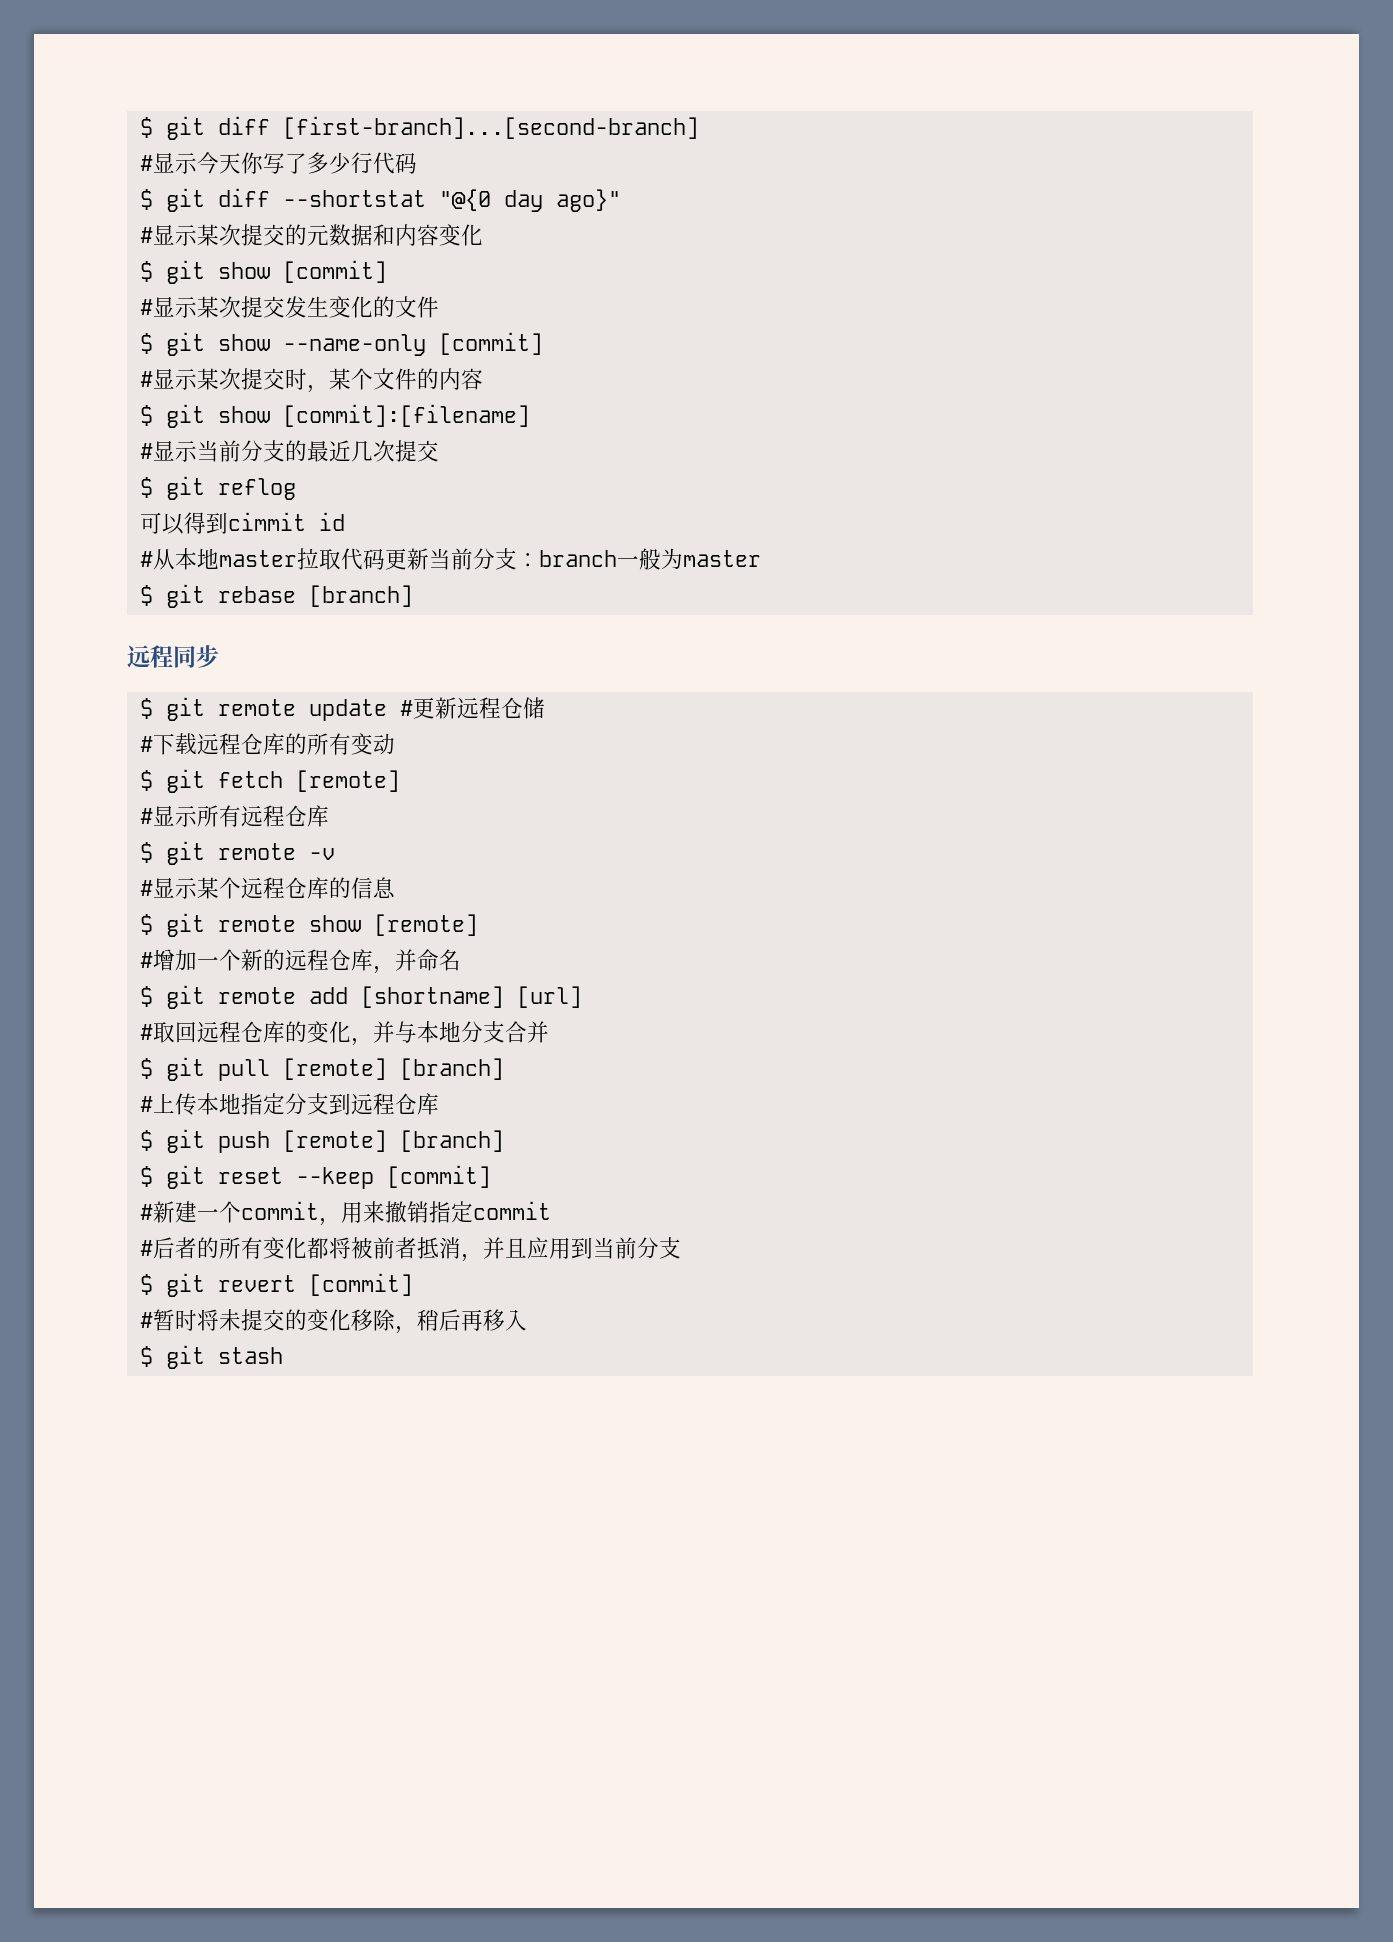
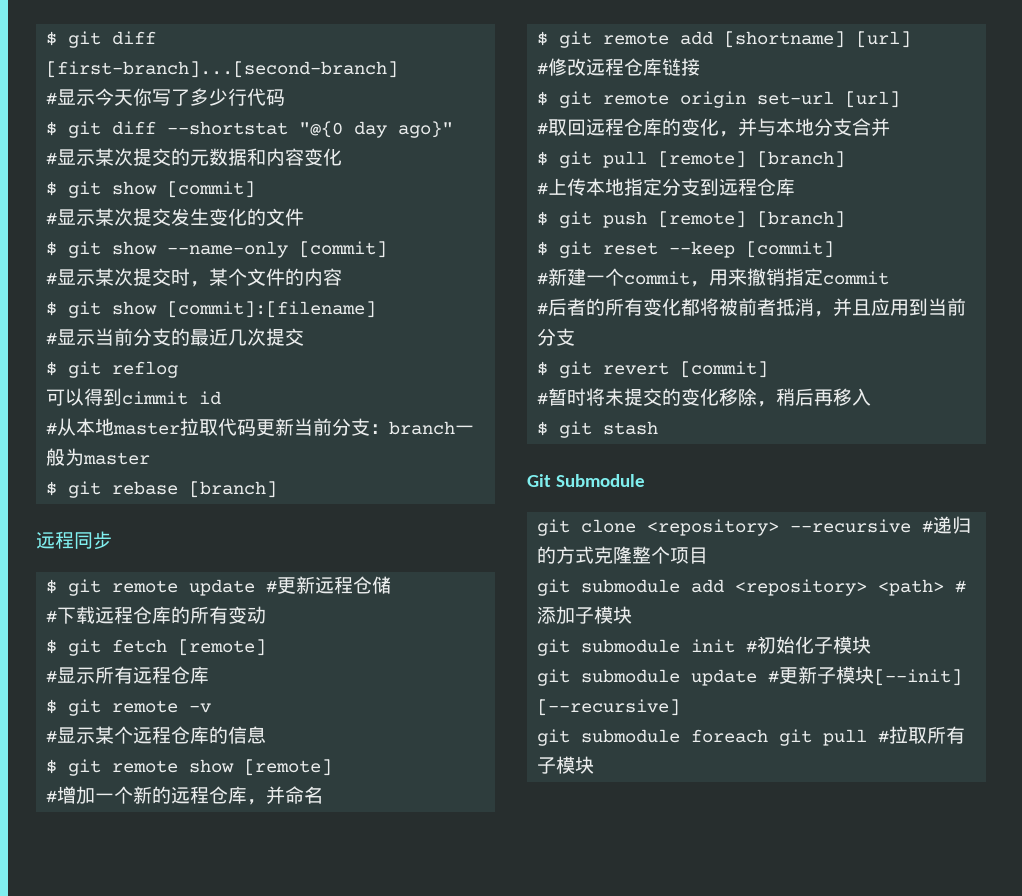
+ #修改远程仓库链接
+ $ git remote origin set-url [url]
+ Git Submodule
+ git clone <repository> --recursive #递归的方式克隆整个项目
+ git submodule add <repository> <path> #添加子模块
+ git submodule init #初始化子模块
+ git submodule update #更新子模块[--init] [--recursive]
+ git submodule foreach git pull #拉取所有子模块

